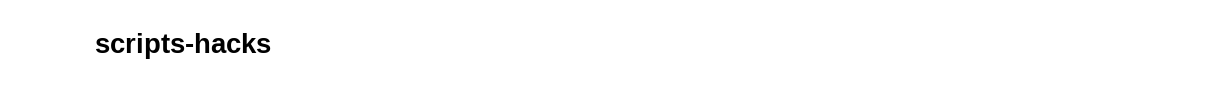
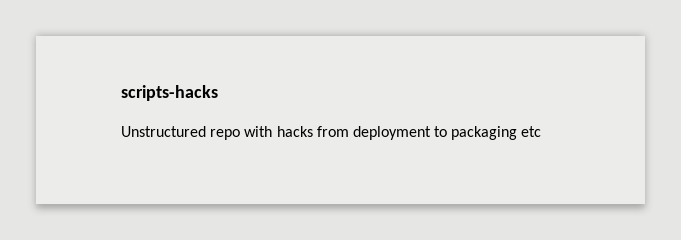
+ Unstructured repo with hacks from deployment to packaging etc

